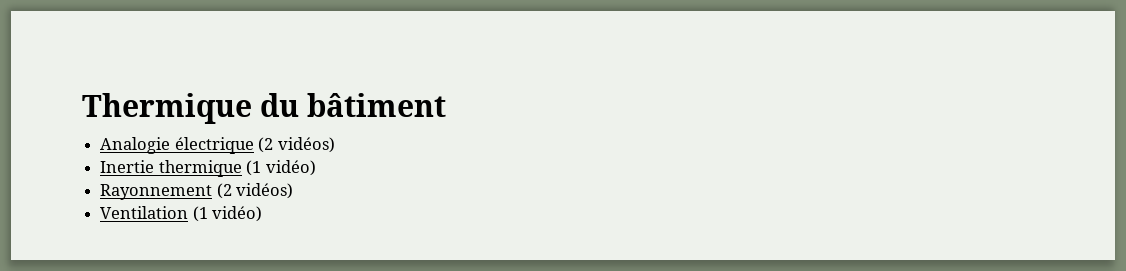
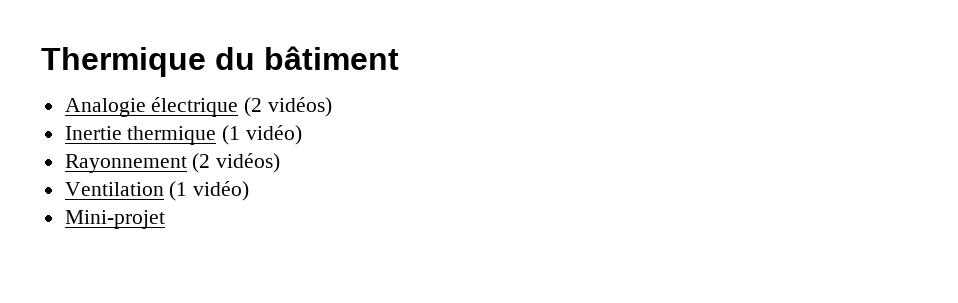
+ Mini-projet

